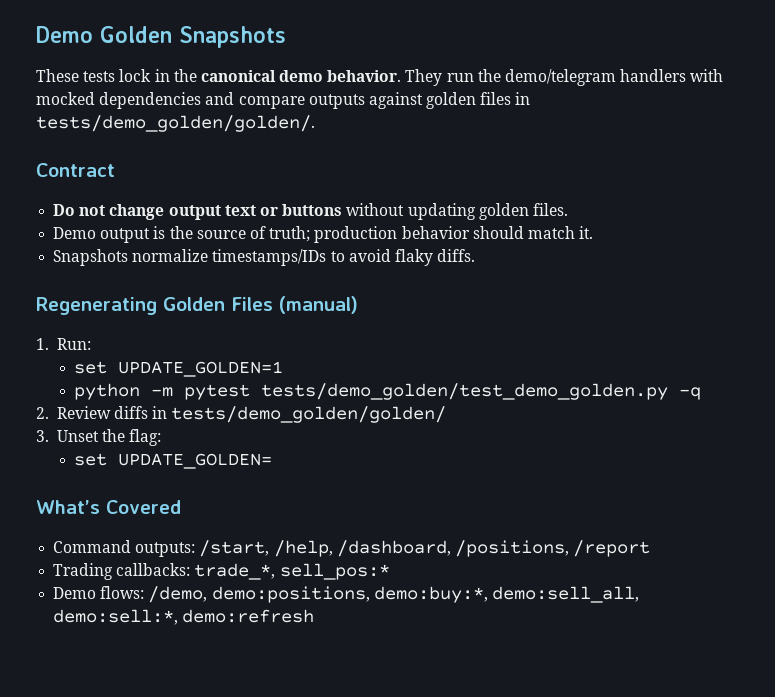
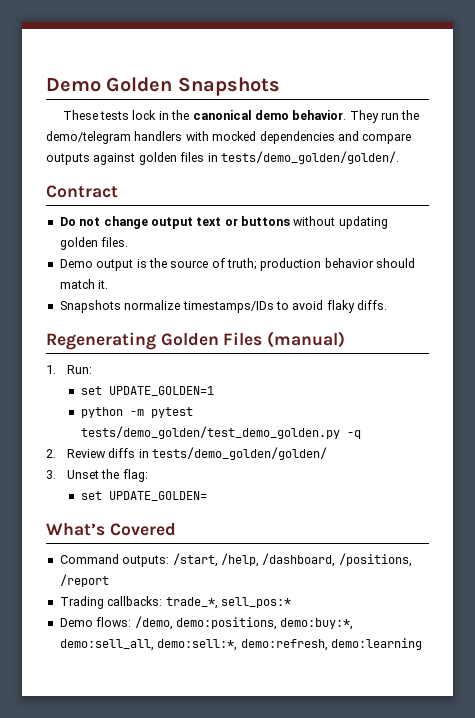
- Demo flows: /demo, demo:positions, demo:buy:*, demo:sell_all, demo:sell:*, demo:refresh
+ Demo flows: /demo, demo:positions, demo:buy:*, demo:sell_all, demo:sell:*, demo:refresh, demo:learning

